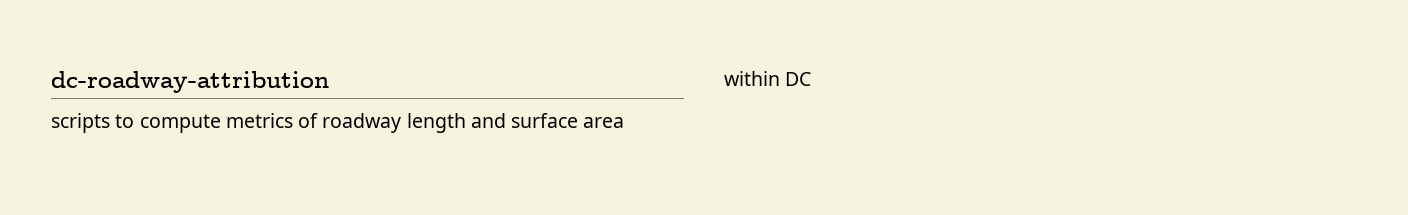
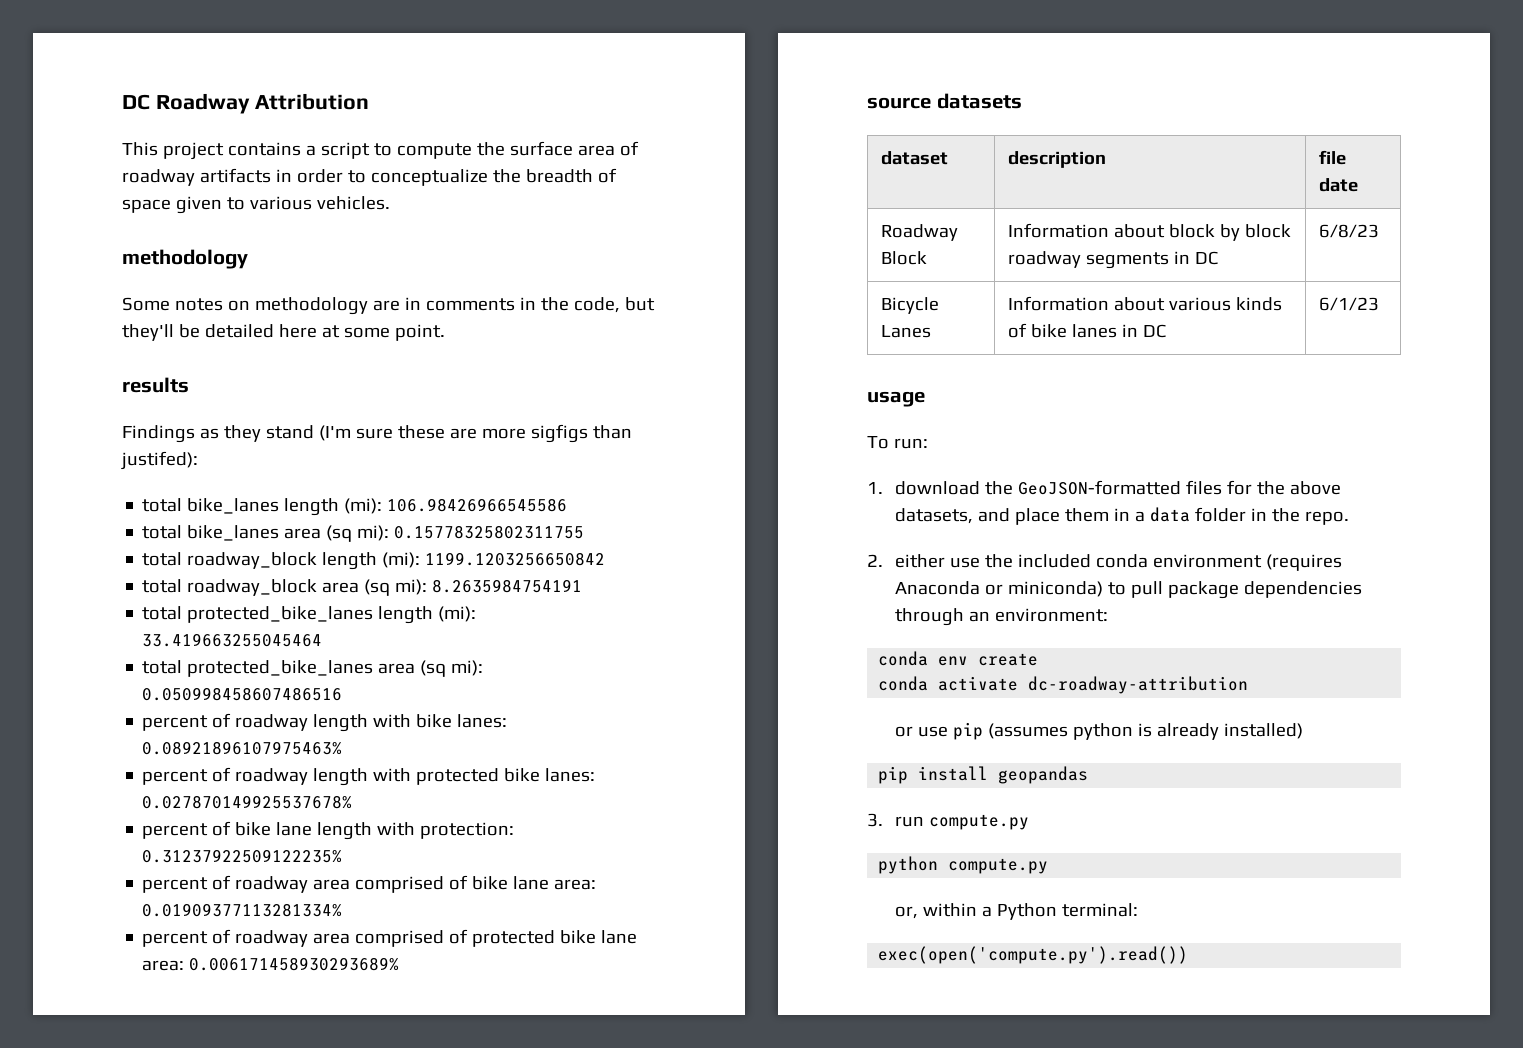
- dc-roadway-attribution
- scripts to compute metrics of roadway length and surface area within DC
+ DC Roadway Attribution
+ This project contains a script to compute the surface area of roadway artifacts in order to conceptualize the breadth of space given to various vehicles.
+ methodology
+ Some notes on methodology are in comments in the code, but they'll be detailed here at some point.
+ results
+ Findings as they stand (I'm sure these are more sigfigs than justifed):
+ total bike_lanes length (mi): 106.98426966545586
+ total bike_lanes area (sq mi): 0.15778325802311755
+ total roadway_block length (mi): 1199.1203256650842
+ total roadway_block area (sq mi): 8.2635984754191
+ total protected_bike_lanes length (mi): 33.419663255045464
+ total protected_bike_lanes area (sq mi): 0.050998458607486516
+ percent of roadway length with bike lanes: 0.08921896107975463%
+ percent of roadway length with protected bike lanes: 0.027870149925537678%
+ percent of bike lane length with protection: 0.31237922509122235%
+ percent of roadway area comprised of bike lane area: 0.01909377113281334%
+ percent of roadway area comprised of protected bike lane area: 0.006171458930293689%
+ source datasets
+ dataset | description | file date
+ Roadway Block | Information about block by block roadway segments in DC | 6/8/23
+ Bicycle Lanes | Information about various kinds of bike lanes in DC | 6/1/23
+ usage
+ To run:
+ 1. download the GeoJSON-formatted files for the above datasets, and place them in a data folder in the repo.
+ 2. either use the included conda environment (requires Anaconda or miniconda) to pull package dependencies through an environment:
+ conda env create
+ conda activate dc-roadway-attribution
+ or use pip (assumes python is already installed)
+ pip install geopandas
+ 3. run compute.py
+ python compute.py
+ or, within a Python terminal:
+ exec(open('compute.py').read())

